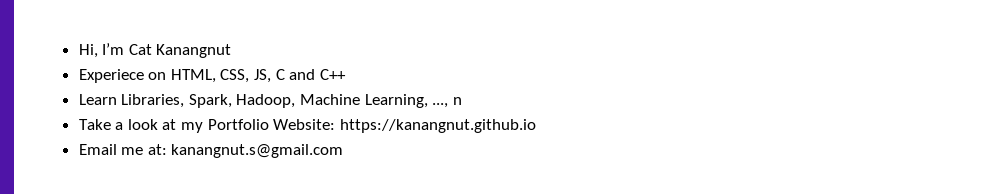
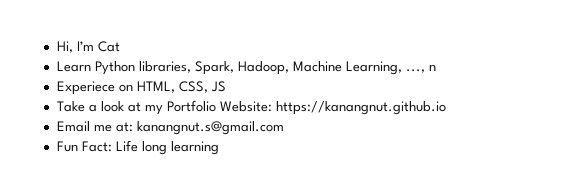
- Hi, I’m Cat Kanangnut
- Experiece on HTML, CSS, JS, C and C++
+ Hi, I’m Cat
- Learn Libraries, Spark, Hadoop, Machine Learning, ..., n
+ Learn Python libraries, Spark, Hadoop, Machine Learning, ..., n
+ Experiece on HTML, CSS, JS
+ Fun Fact: Life long learning

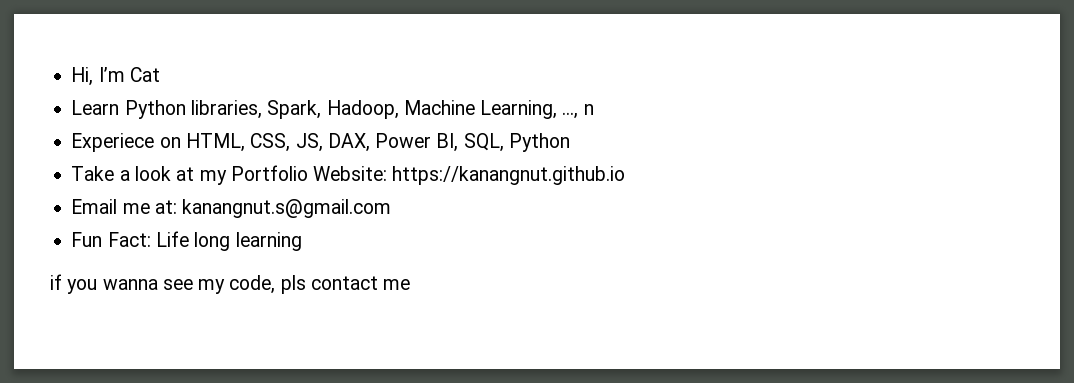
- Experiece on HTML, CSS, JS
+ Experiece on HTML, CSS, JS, DAX, Power BI, SQL, Python
+ if you wanna see my code, pls contact me

